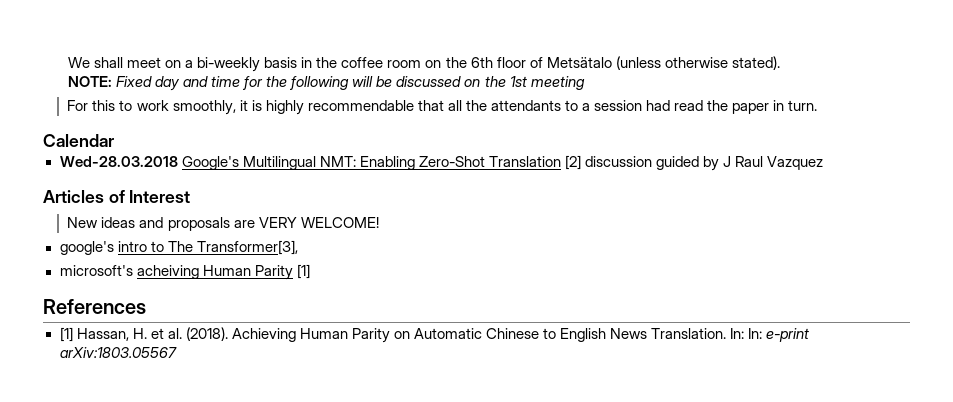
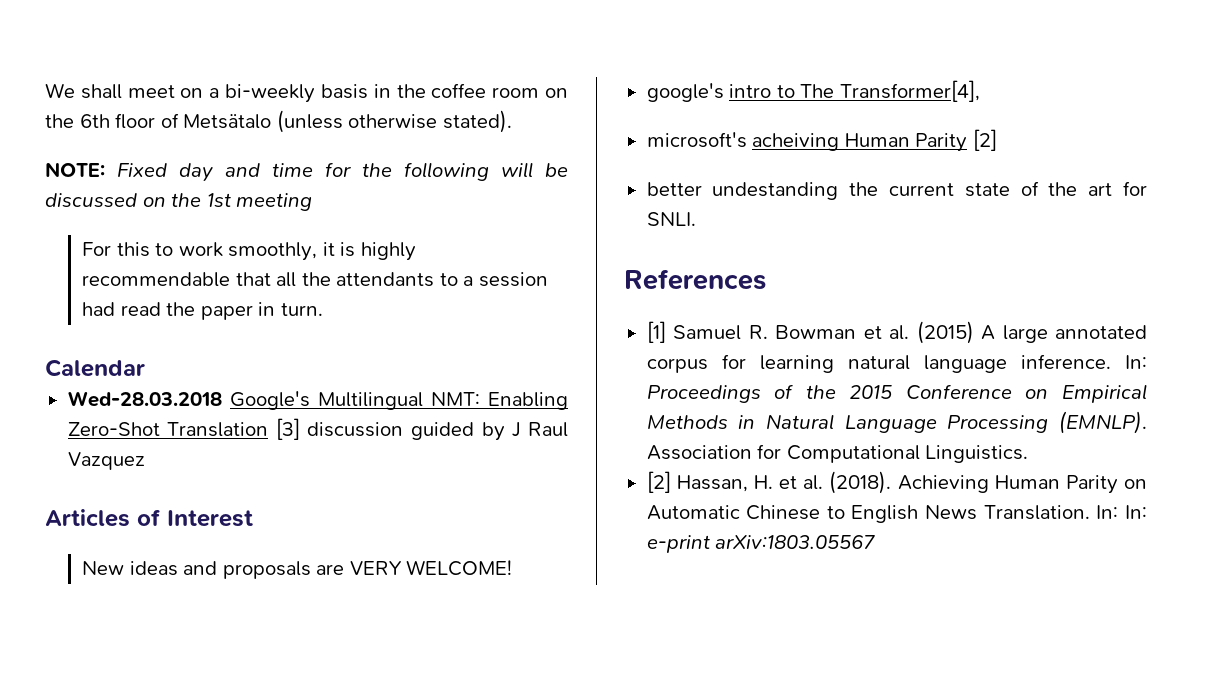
- Wed-28.03.2018 Google's Multilingual NMT: Enabling Zero-Shot Translation [2] discussion guided by J Raul Vazquez
+ Wed-28.03.2018 Google's Multilingual NMT: Enabling Zero-Shot Translation [3] discussion guided by J Raul Vazquez
- google's intro to The Transformer[3],
+ google's intro to The Transformer[4],
- microsoft's acheiving Human Parity [1]
+ microsoft's acheiving Human Parity [2]
+ better undestanding the current state of the art for SNLI.
  References
- [1] Hassan, H. et al. (2018).
+ [1] Samuel R. Bowman et al. (2015) A large annotated corpus for learning natural language inference. In: Proceedings of the 2015 Conference on Empirical Methods in Natural Language Processing (EMNLP). Association for Computational Linguistics.
+ [2] Hassan, H. et al. (2018).

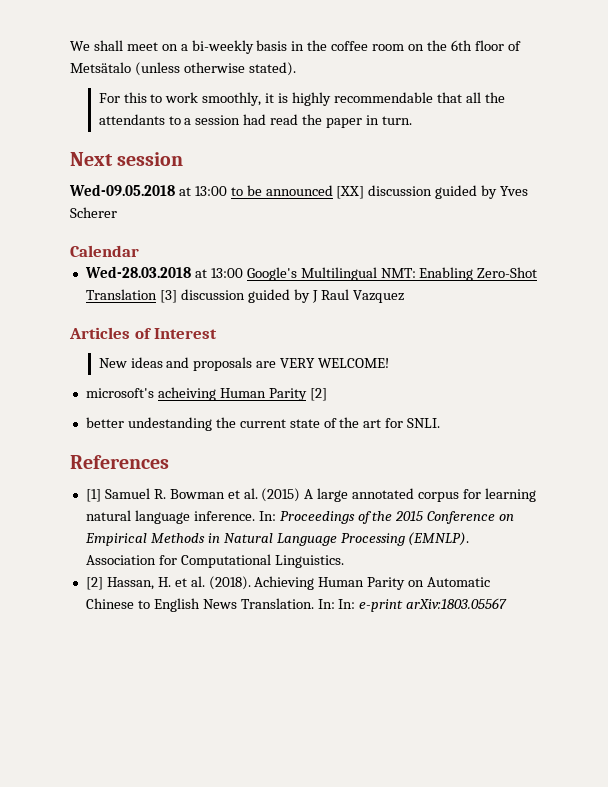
- NOTE: Fixed day and time for the following will be discussed on the 1st meeting
+ Next session
+ Wed-09.05.2018 at 13:00 to be announced [XX] discussion guided by Yves Scherer
- Wed-28.03.2018 Google's Multilingual NMT: Enabling Zero-Shot Translation [3] discussion guided by J Raul Vazquez
+ Wed-28.03.2018 at 13:00 Google's Multilingual NMT: Enabling Zero-Shot Translation [3] discussion guided by J Raul Vazquez
- google's intro to The Transformer[4],

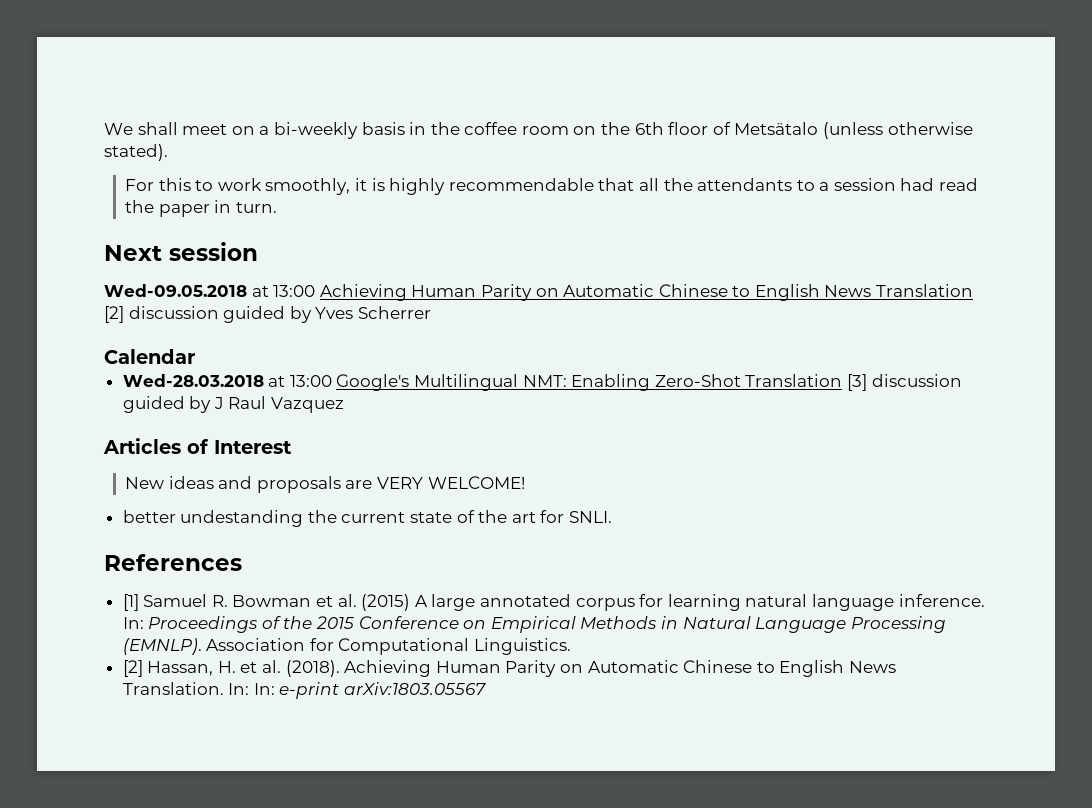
- Wed-09.05.2018 at 13:00 to be announced [XX] discussion guided by Yves Scherer
+ Wed-09.05.2018 at 13:00 Achieving Human Parity on Automatic Chinese to English News Translation [2] discussion guided by Yves Scherrer
- microsoft's acheiving Human Parity [2]

